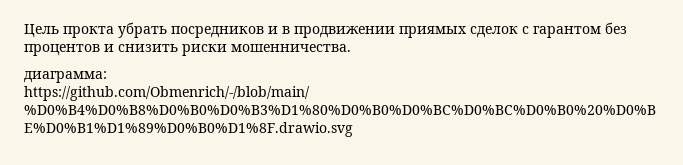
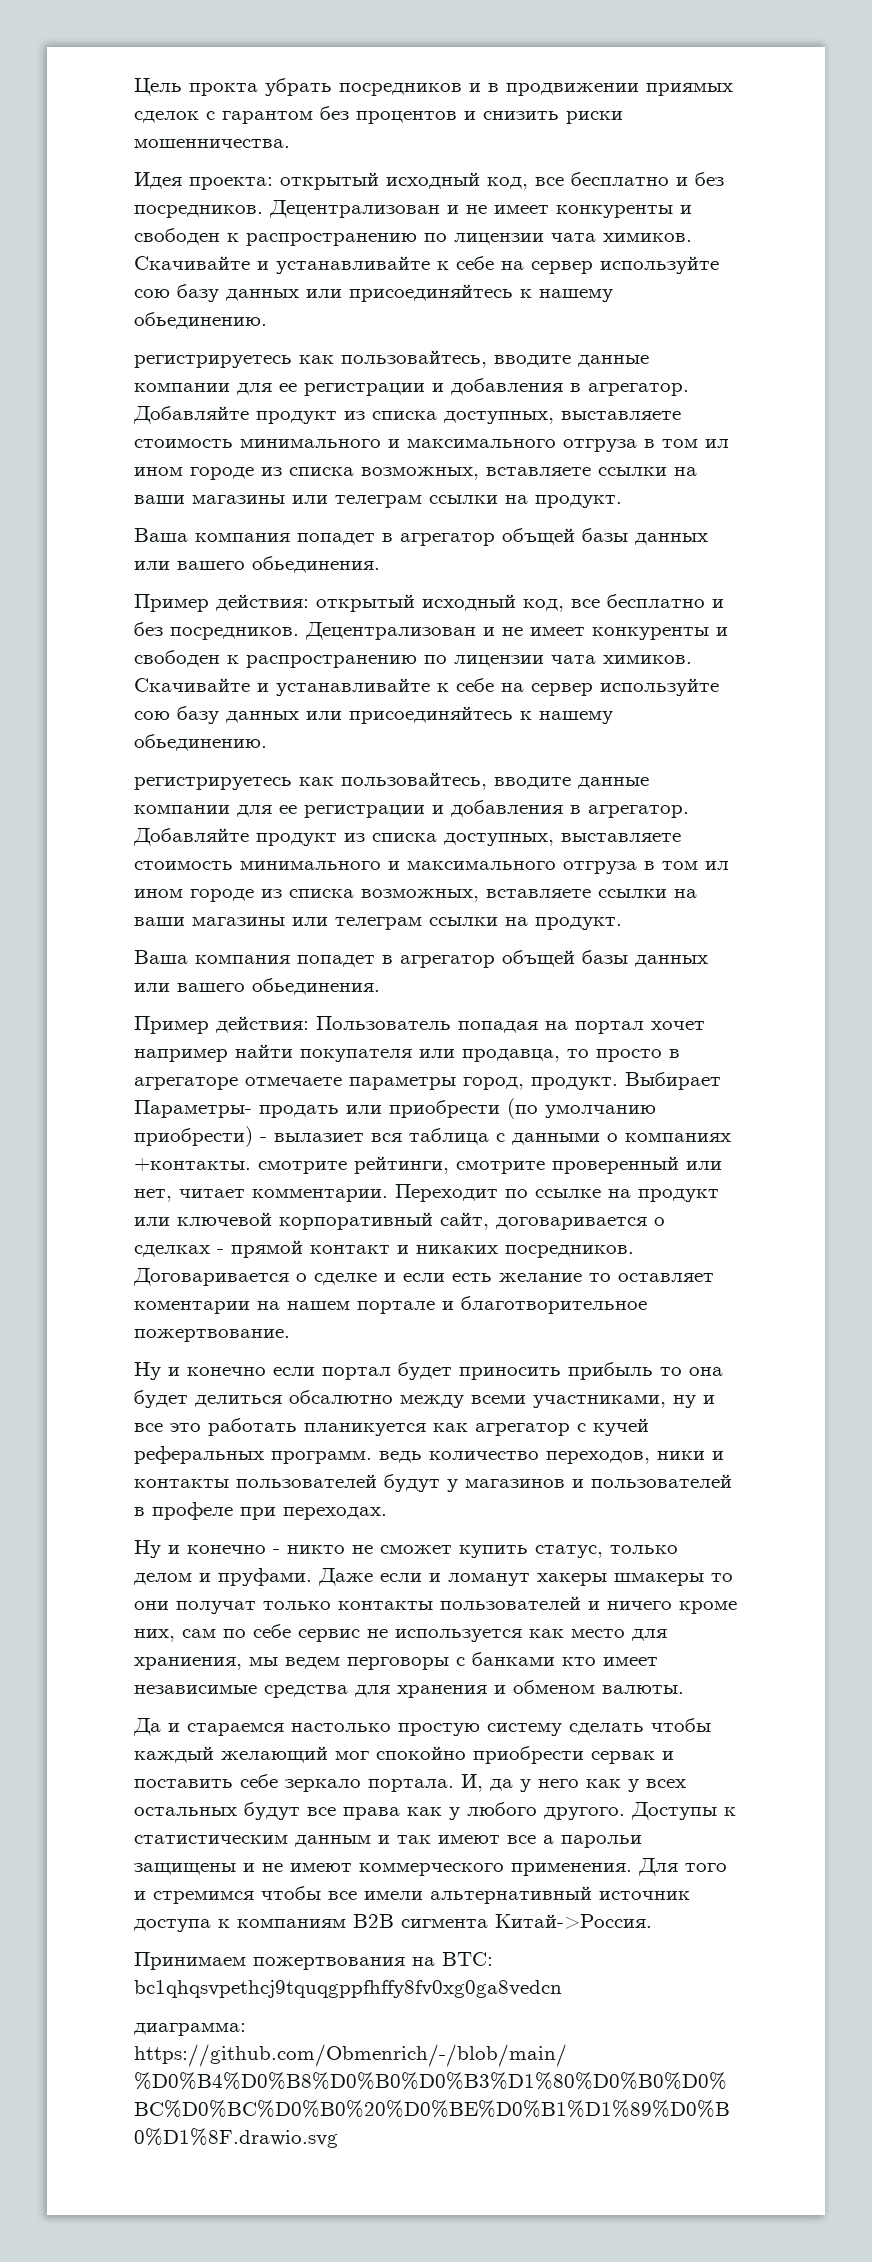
+ Идея проекта: открытый исходный код, все бесплатно и без посредников. Децентрализован и не имеет конкуренты и свободен к распространению по лицензии чата химиков. Скачивайте и устанавливайте к себе на сервер используйте сою базу данных или присоединяйтесь к нашему обьединению.
+ регистрируетесь как пользовайтесь, вводите данные компании для ее регистрации и добавления в агрегатор. Добавляйте продукт из списка доступных, выставляете стоимость минимального и максимального отгруза в том ил ином городе из списка возможных, вставляете ссылки на ваши магазины или телеграм ссылки на продукт.
+ Ваша компания попадет в агрегатор объщей базы данных или вашего обьединения.
+ Пример действия: открытый исходный код, все бесплатно и без посредников. Децентрализован и не имеет конкуренты и свободен к распространению по лицензии чата химиков. Скачивайте и устанавливайте к себе на сервер используйте сою базу данных или присоединяйтесь к нашему обьединению.
+ регистрируетесь как пользовайтесь, вводите данные компании для ее регистрации и добавления в агрегатор. Добавляйте продукт из списка доступных, выставляете стоимость минимального и максимального отгруза в том ил ином городе из списка возможных, вставляете ссылки на ваши магазины или телеграм ссылки на продукт.
+ Ваша компания попадет в агрегатор объщей базы данных или вашего обьединения.
+ Пример действия: Пользователь попадая на портал хочет например найти покупателя или продавца, то просто в агрегаторе отмечаете параметры город, продукт. Выбирает Параметры- продать или приобрести (по умолчанию приобрести) - вылазиет вся таблица с данными о компаниях +контакты. смотрите рейтинги, смотрите проверенный или нет, читает комментарии. Переходит по ссылке на продукт или ключевой корпоративный сайт, договаривается о сделках - прямой контакт и никаких посредников. Договаривается о сделке и если есть желание то оставляет коментарии на нашем портале и благотворительное пожертвование.
+ Ну и конечно если портал будет приносить прибыль то она будет делиться обсалютно между всеми участниками, ну и все это работать планикуется как агрегатор с кучей реферальных программ. ведь количество переходов, ники и контакты пользователей будут у магазинов и пользователей в профеле при переходах.
+ Ну и конечно - никто не сможет купить статус, только делом и пруфами. Даже если и ломанут хакеры шмакеры то они получат только контакты пользователей и ничего кроме них, сам по себе сервис не используется как место для храниения, мы ведем перговоры с банками кто имеет независимые средства для хранения и обменом валюты.
+ Да и стараемся настолько простую систему сделать чтобы каждый желающий мог спокойно приобрести сервак и поставить себе зеркало портала. И, да у него как у всех остальных будут все права как у любого другого. Доступы к статистическим данным и так имеют все а парольи защищены и не имеют коммерческого применения. Для того и стремимся чтобы все имели альтернативный источник доступа к компаниям B2B сигмента Китай->Россия.
+ Принимаем пожертвования на BTC: bc1qhqsvpethcj9tquqgppfhffy8fv0xg0ga8vedcn

